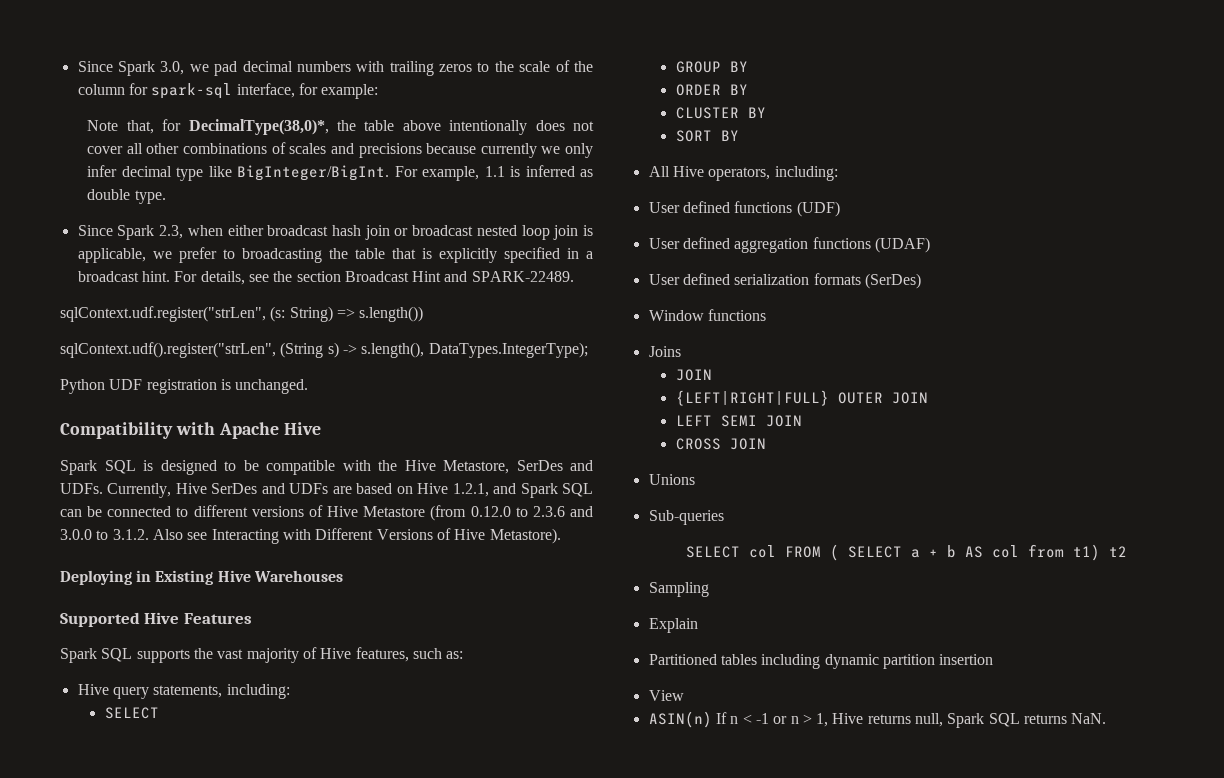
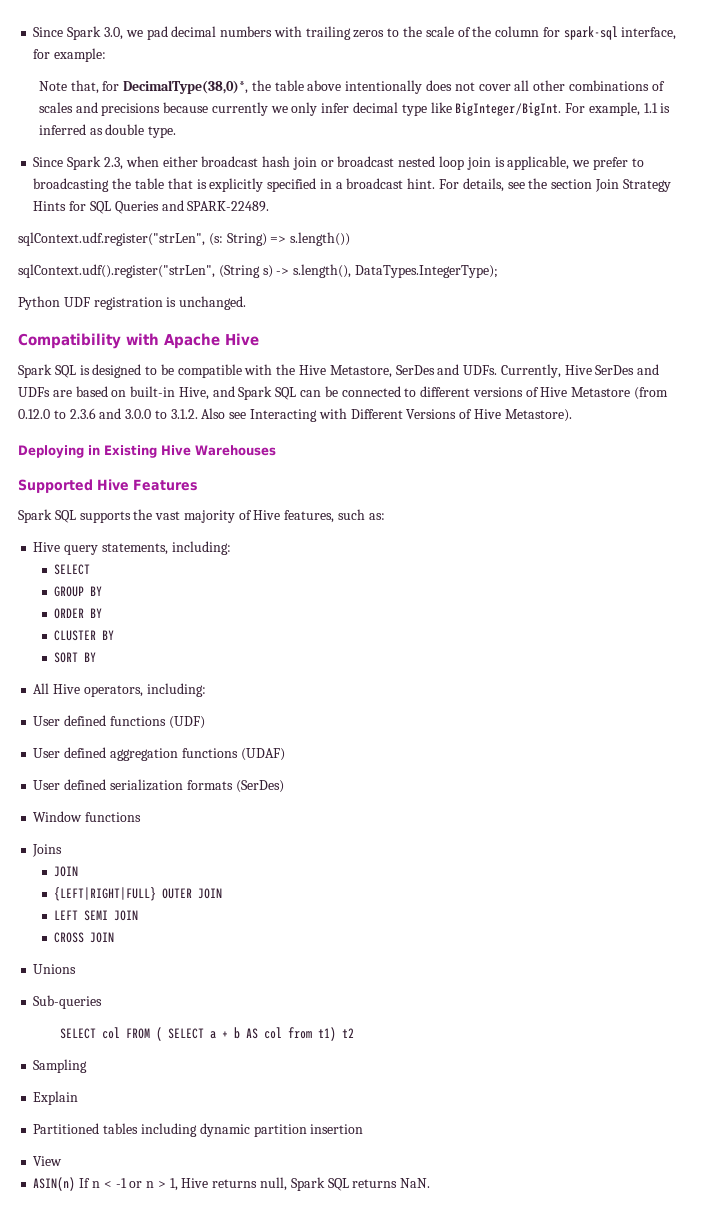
- For details, see the section Broadcast Hint and SPARK-22489.
+ For details, see the section Join Strategy Hints for SQL Queries and SPARK-22489.
- Currently, Hive SerDes and UDFs are based on Hive 1.2.1, and Spark SQL can be connected to different versions of Hive Metastore (from 0.12.0 to 2.3.6 and 3.0.0 to 3.1.2. Also see Interacting with Different Versions of Hive Metastore).
+ Currently, Hive SerDes and UDFs are based on built-in Hive, and Spark SQL can be connected to different versions of Hive Metastore (from 0.12.0 to 2.3.6 and 3.0.0 to 3.1.2. Also see Interacting with Different Versions of Hive Metastore).

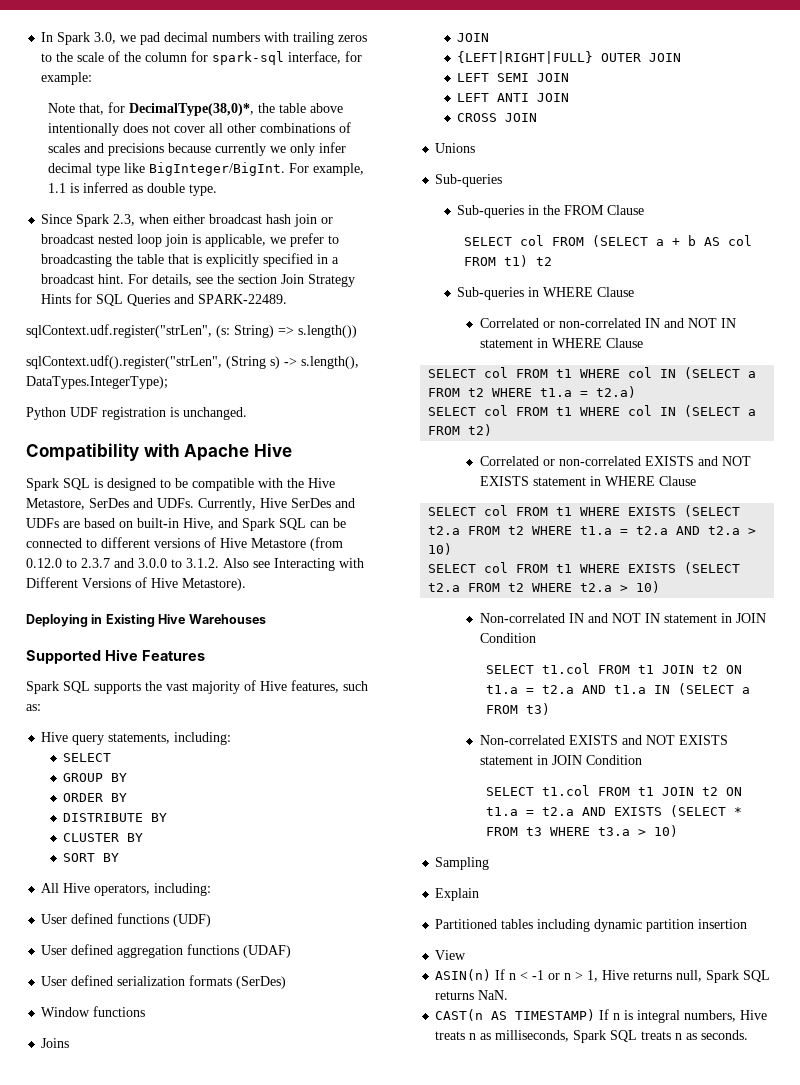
- Since Spark 3.0, we pad decimal numbers with trailing zeros to the scale of the column for spark-sql interface, for example:
+ In Spark 3.0, we pad decimal numbers with trailing zeros to the scale of the column for spark-sql interface, for example:
- Currently, Hive SerDes and UDFs are based on built-in Hive, and Spark SQL can be connected to different versions of Hive Metastore (from 0.12.0 to 2.3.6 and 3.0.0 to 3.1.2. Also see Interacting with Different Versions of Hive Metastore).
+ Currently, Hive SerDes and UDFs are based on built-in Hive, and Spark SQL can be connected to different versions of Hive Metastore (from 0.12.0 to 2.3.7 and 3.0.0 to 3.1.2. Also see Interacting with Different Versions of Hive Metastore).
+ DISTRIBUTE BY
+ LEFT ANTI JOIN
- SELECT col FROM ( SELECT a + b AS col from t1) t2
+ Sub-queries in the FROM Clause
+ SELECT col FROM (SELECT a + b AS col FROM t1) t2
+ Sub-queries in WHERE Clause
+ Correlated or non-correlated IN and NOT IN statement in WHERE Clause
+ SELECT col FROM t1 WHERE col IN (SELECT a FROM t2 WHERE t1.a = t2.a)
+ SELECT col FROM t1 WHERE col IN (SELECT a FROM t2)
+ Correlated or non-correlated EXISTS and NOT EXISTS statement in WHERE Clause
+ SELECT col FROM t1 WHERE EXISTS (SELECT t2.a FROM t2 WHERE t1.a = t2.a AND t2.a > 10)
+ SELECT col FROM t1 WHERE EXISTS (SELECT t2.a FROM t2 WHERE t2.a > 10)
+ Non-correlated IN and NOT IN statement in JOIN Condition
+ SELECT t1.col FROM t1 JOIN t2 ON t1.a = t2.a AND t1.a IN (SELECT a FROM t3)
+ Non-correlated EXISTS and NOT EXISTS statement in JOIN Condition
+ SELECT t1.col FROM t1 JOIN t2 ON t1.a = t2.a AND EXISTS (SELECT * FROM t3 WHERE t3.a > 10)
+ CAST(n AS TIMESTAMP) If n is integral numbers, Hive treats n as milliseconds, Spark SQL treats n as seconds.

